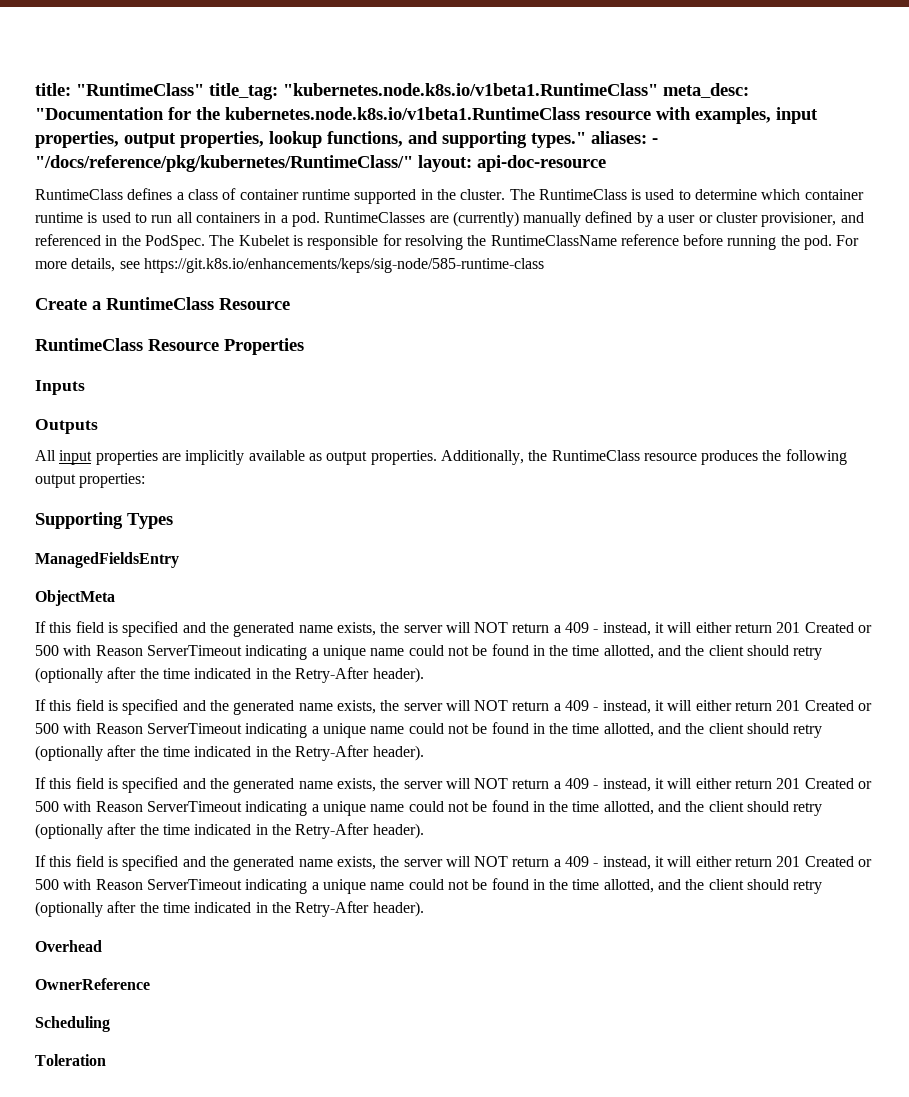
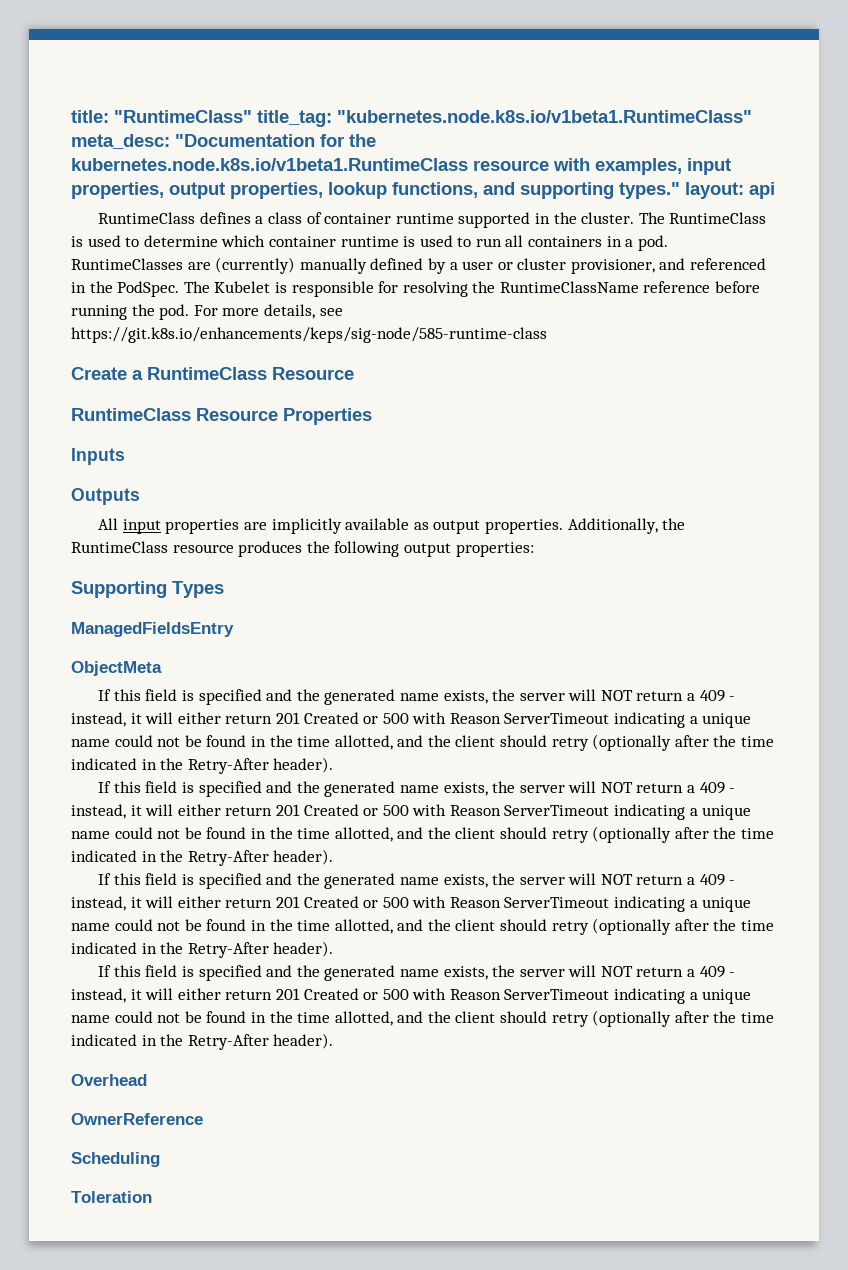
- title: "RuntimeClass" title_tag: "kubernetes.node.k8s.io/v1beta1.RuntimeClass" meta_desc: "Documentation for the kubernetes.node.k8s.io/v1beta1.RuntimeClass resource with examples, input properties, output properties, lookup functions, and supporting types." aliases: - "/docs/reference/pkg/kubernetes/RuntimeClass/" layout: api-doc-resource
+ title: "RuntimeClass" title_tag: "kubernetes.node.k8s.io/v1beta1.RuntimeClass" meta_desc: "Documentation for the kubernetes.node.k8s.io/v1beta1.RuntimeClass resource with examples, input properties, output properties, lookup functions, and supporting types." layout: api

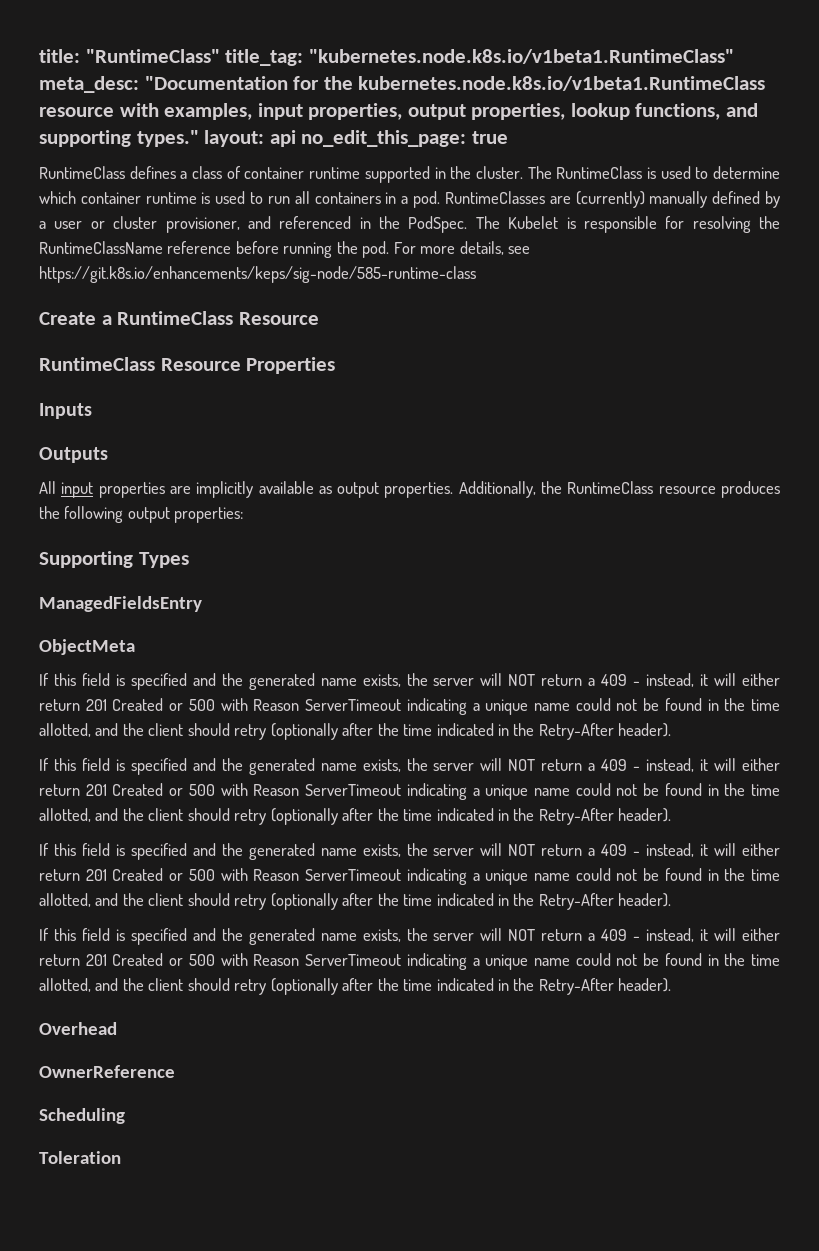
- title: "RuntimeClass" title_tag: "kubernetes.node.k8s.io/v1beta1.RuntimeClass" meta_desc: "Documentation for the kubernetes.node.k8s.io/v1beta1.RuntimeClass resource with examples, input properties, output properties, lookup functions, and supporting types." layout: api
+ title: "RuntimeClass" title_tag: "kubernetes.node.k8s.io/v1beta1.RuntimeClass" meta_desc: "Documentation for the kubernetes.node.k8s.io/v1beta1.RuntimeClass resource with examples, input properties, output properties, lookup functions, and supporting types." layout: api no_edit_this_page: true

